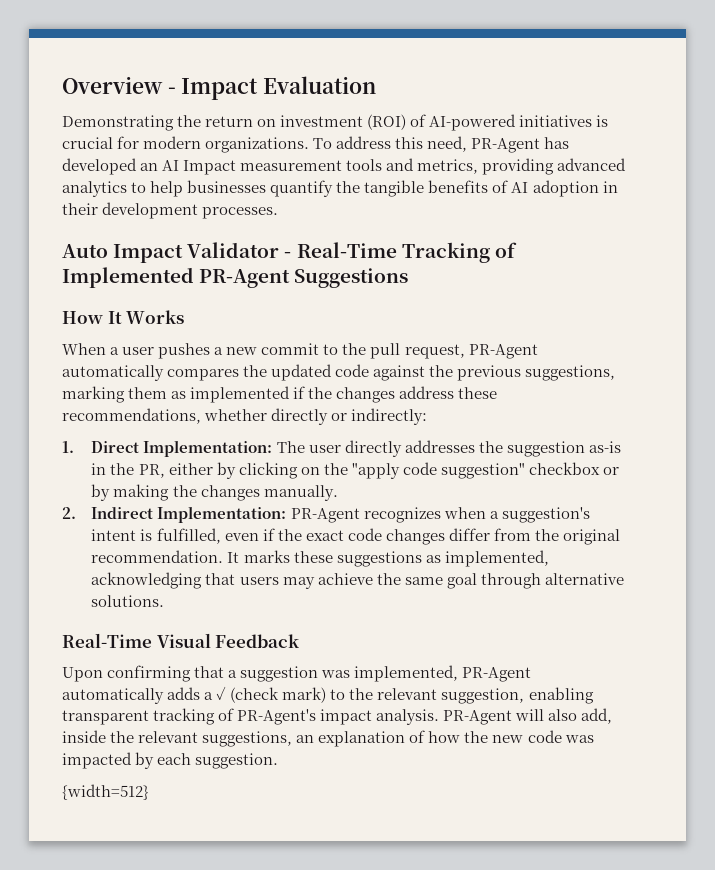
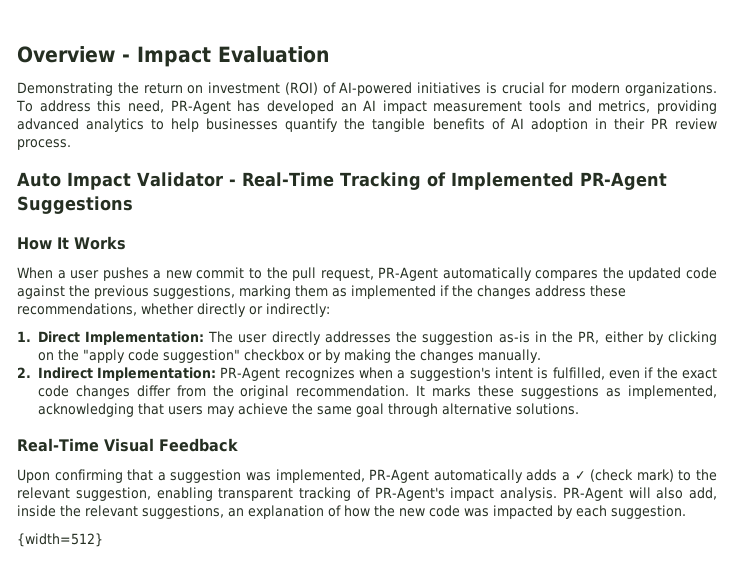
- To address this need, PR-Agent has developed an AI Impact measurement tools and metrics, providing advanced analytics to help businesses quantify the tangible benefits of AI adoption in their development processes.
+ To address this need, PR-Agent has developed an AI impact measurement tools and metrics, providing advanced analytics to help businesses quantify the tangible benefits of AI adoption in their PR review process.

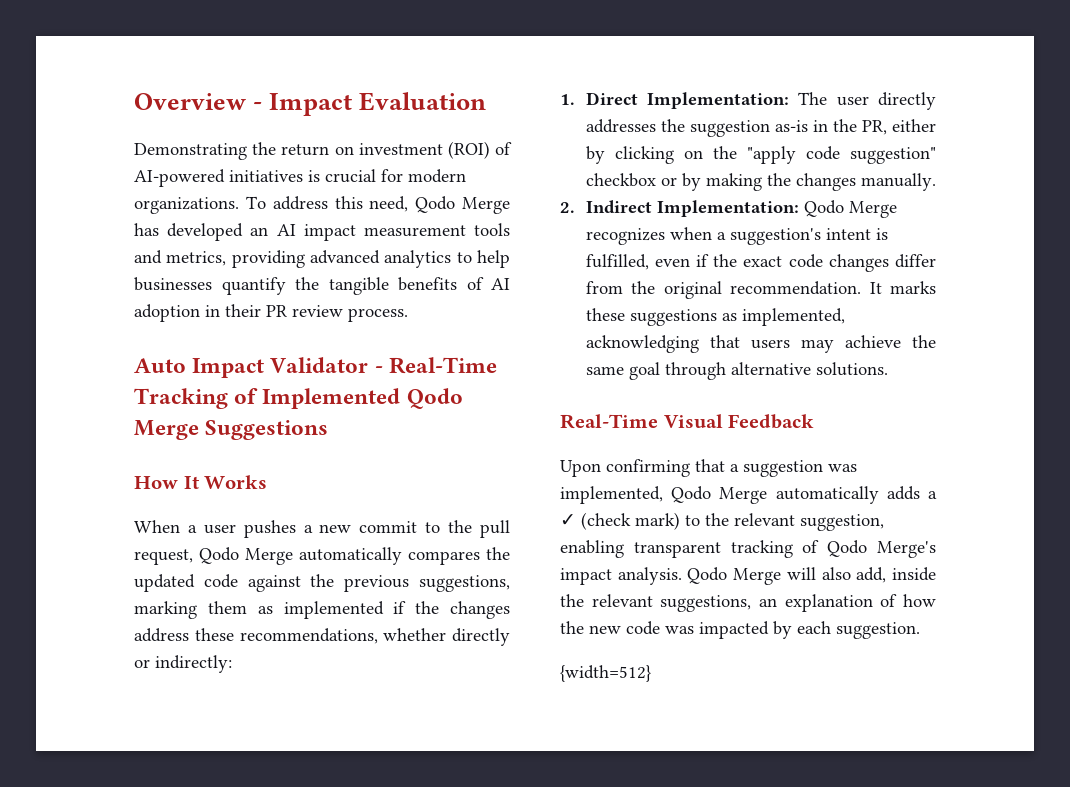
- To address this need, PR-Agent has developed an AI impact measurement tools and metrics, providing advanced analytics to help businesses quantify the tangible benefits of AI adoption in their PR review process.
+ To address this need, Qodo Merge has developed an AI impact measurement tools and metrics, providing advanced analytics to help businesses quantify the tangible benefits of AI adoption in their PR review process.
- Auto Impact Validator - Real-Time Tracking of Implemented PR-Agent Suggestions
+ Auto Impact Validator - Real-Time Tracking of Implemented Qodo Merge Suggestions
- When a user pushes a new commit to the pull request, PR-Agent automatically compares the updated code against the previous suggestions, marking them as implemented if the changes address these recommendations, whether directly or indirectly:
+ When a user pushes a new commit to the pull request, Qodo Merge automatically compares the updated code against the previous suggestions, marking them as implemented if the changes address these recommendations, whether directly or indirectly:
- 2. Indirect Implementation: PR-Agent recognizes when a suggestion's intent is fulfilled, even if the exact code changes differ from the original recommendation.
+ 2. Indirect Implementation: Qodo Merge recognizes when a suggestion's intent is fulfilled, even if the exact code changes differ from the original recommendation.
- Upon confirming that a suggestion was implemented, PR-Agent automatically adds a ✓ (check mark) to the relevant suggestion, enabling transparent tracking of PR-Agent's impact analysis. PR-Agent will also add, inside the relevant suggestions, an explanation of how the new code was impacted by each suggestion.
+ Upon confirming that a suggestion was implemented, Qodo Merge automatically adds a ✓ (check mark) to the relevant suggestion, enabling transparent tracking of Qodo Merge's impact analysis. Qodo Merge will also add, inside the relevant suggestions, an explanation of how the new code was impacted by each suggestion.

